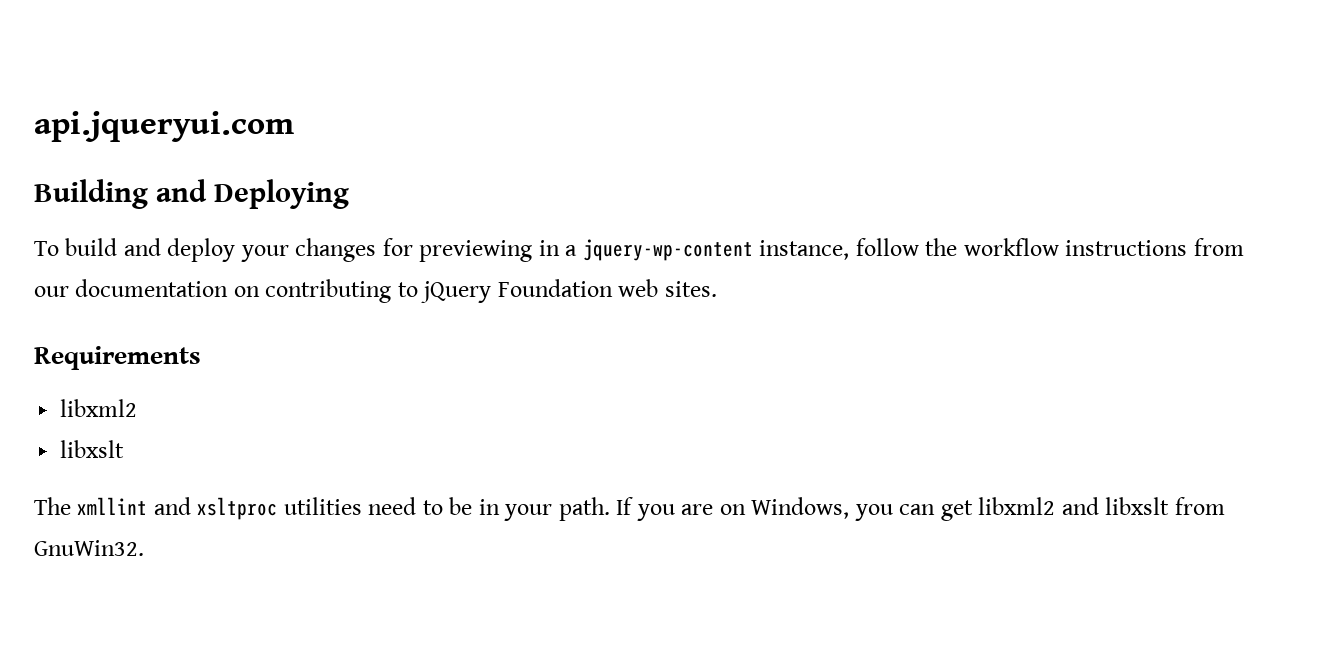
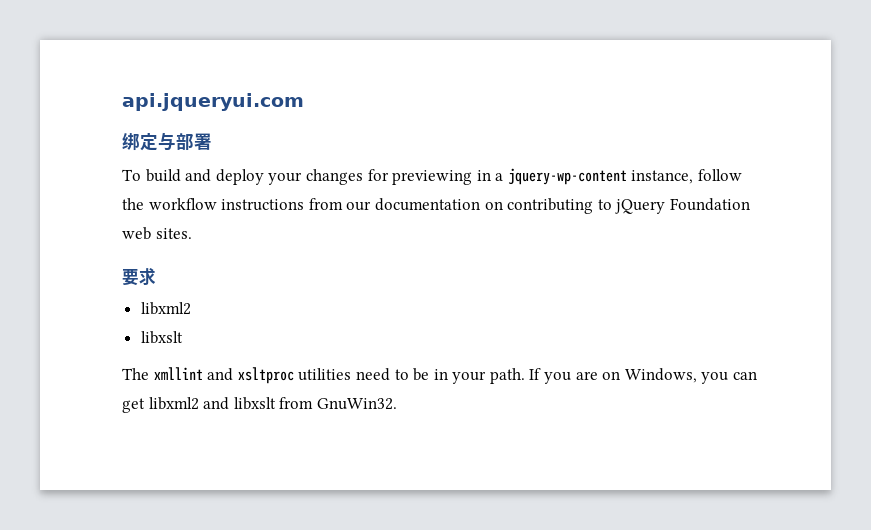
- Building and Deploying
+ 绑定与部署
- Requirements
+ 要求

